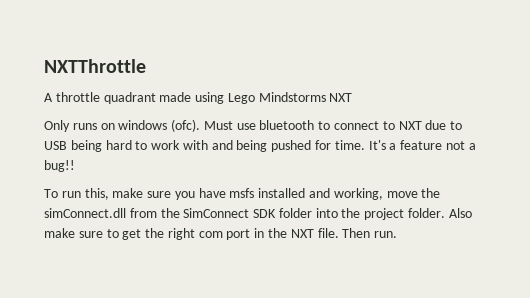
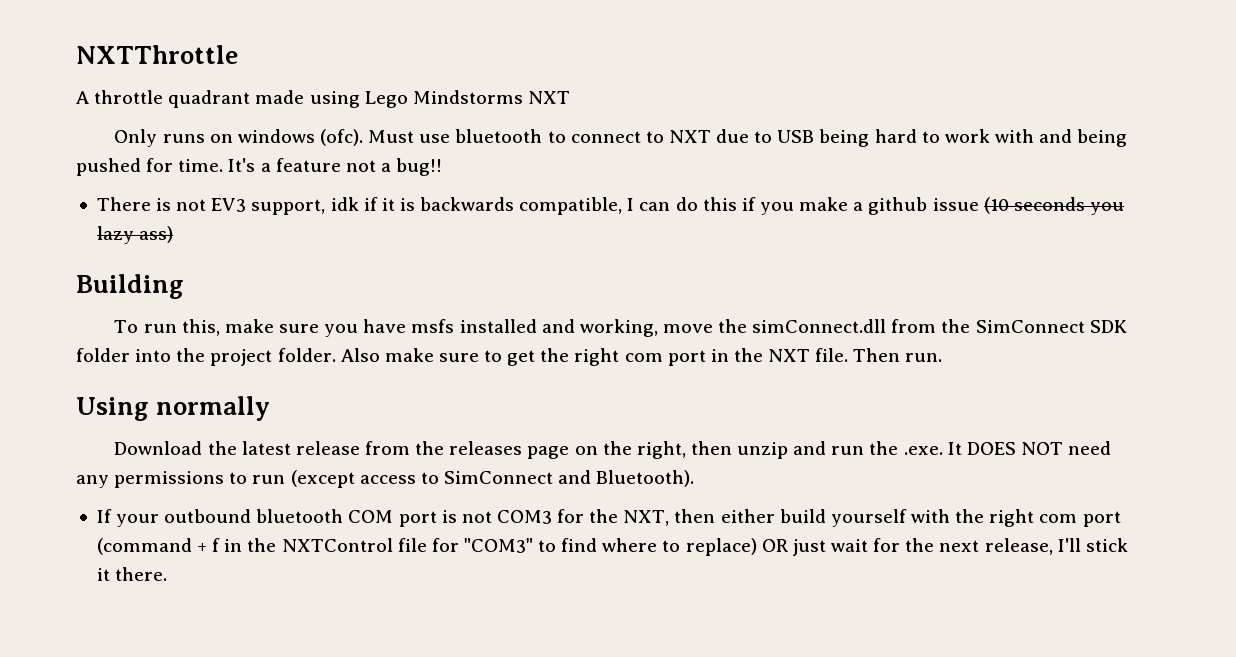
+ There is not EV3 support, idk if it is backwards compatible, I can do this if you make a github issue (10 seconds you lazy ass)
+ Building
+ Using normally
+ Download the latest release from the releases page on the right, then unzip and run the .exe. It DOES NOT need any permissions to run (except access to SimConnect and Bluetooth).
+ If your outbound bluetooth COM port is not COM3 for the NXT, then either build yourself with the right com port (command + f in the NXTControl file for "COM3" to find where to replace) OR just wait for the next release, I'll stick it there.

